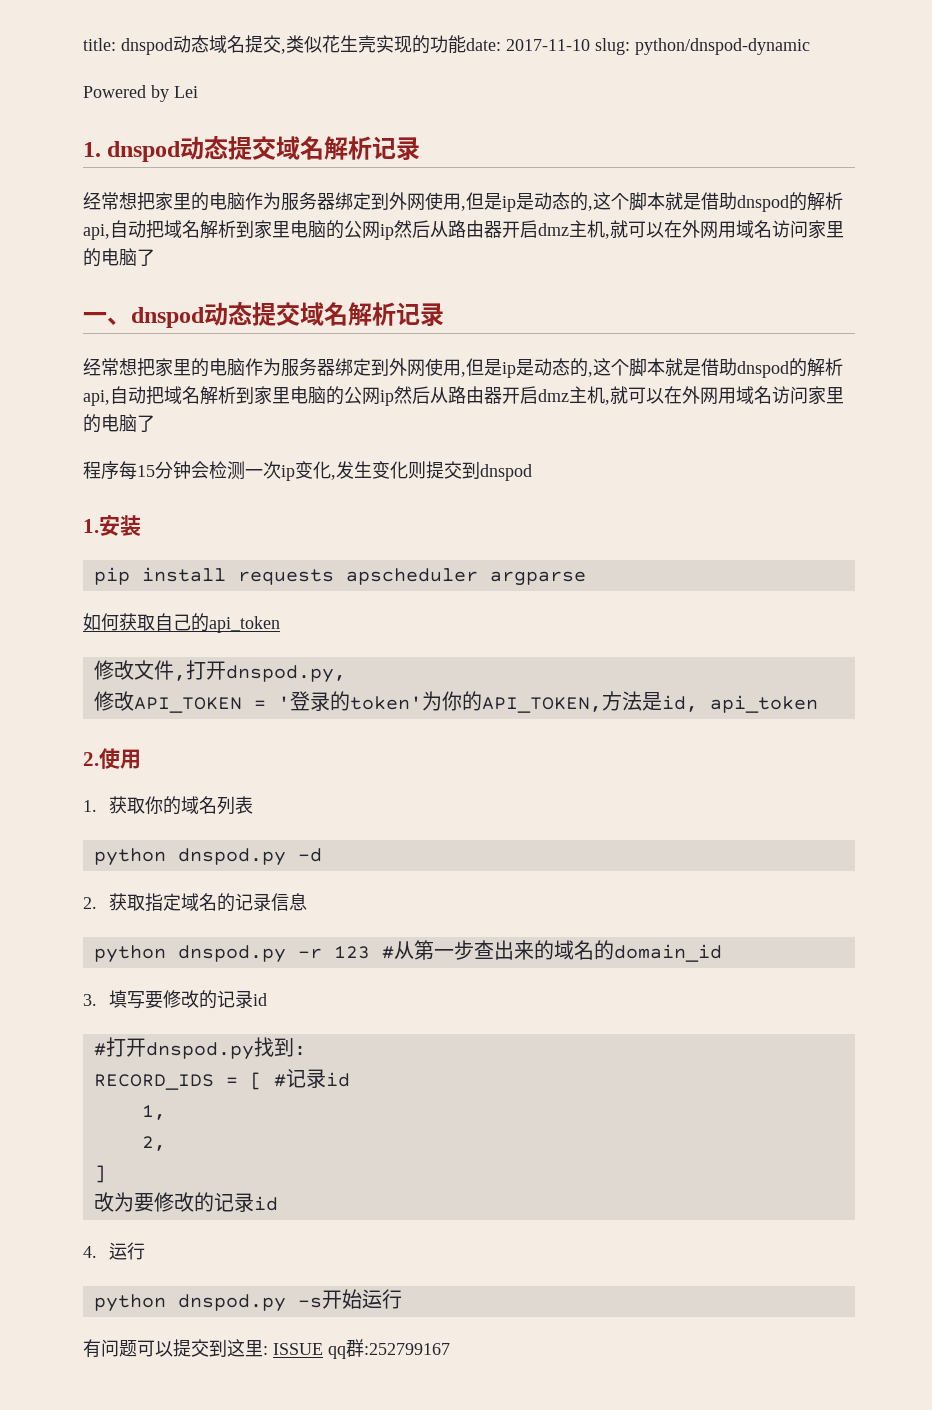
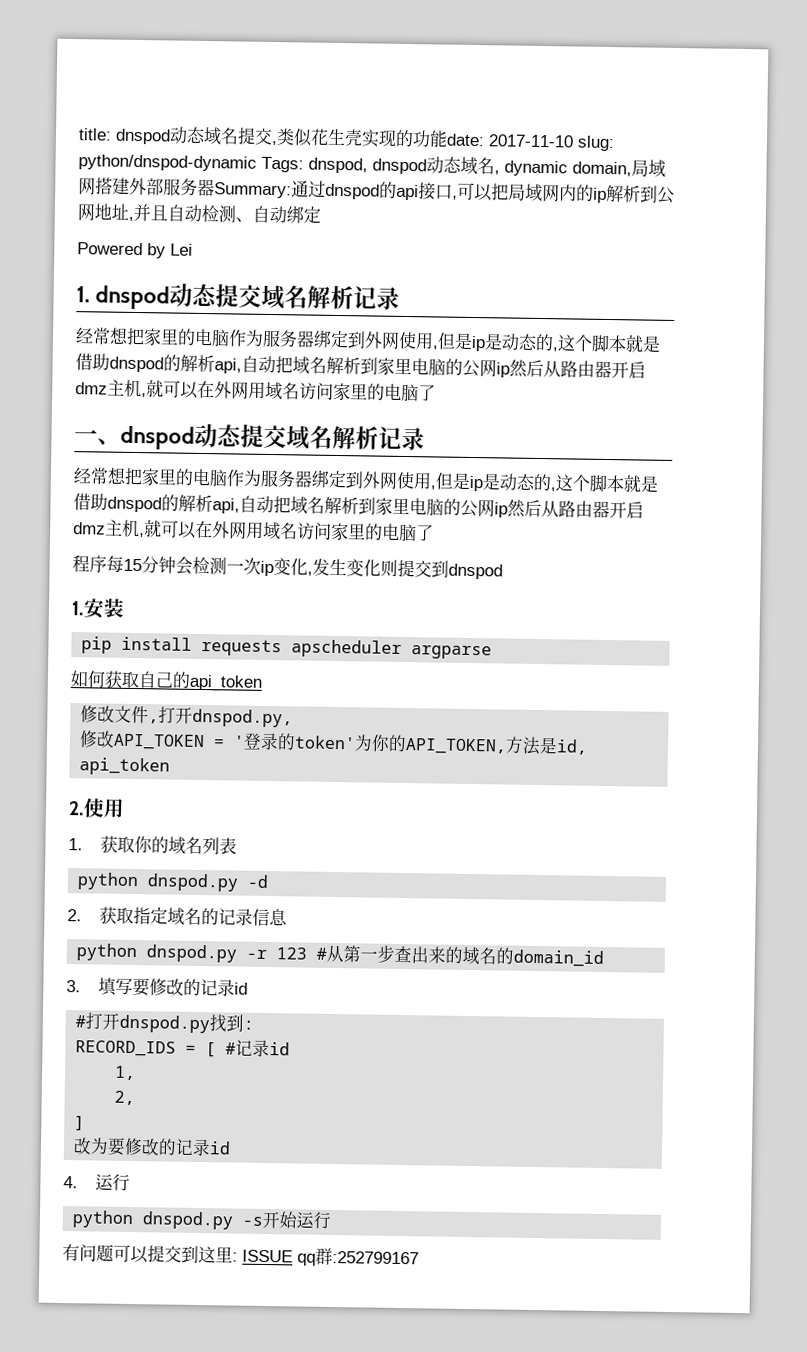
- title: dnspod动态域名提交,类似花生壳实现的功能date: 2017-11-10 slug: python/dnspod-dynamic
+ title: dnspod动态域名提交,类似花生壳实现的功能date: 2017-11-10 slug: python/dnspod-dynamic Tags: dnspod, dnspod动态域名, dynamic domain,局域网搭建外部服务器Summary:通过dnspod的api接口,可以把局域网内的ip解析到公网地址,并且自动检测、自动绑定

